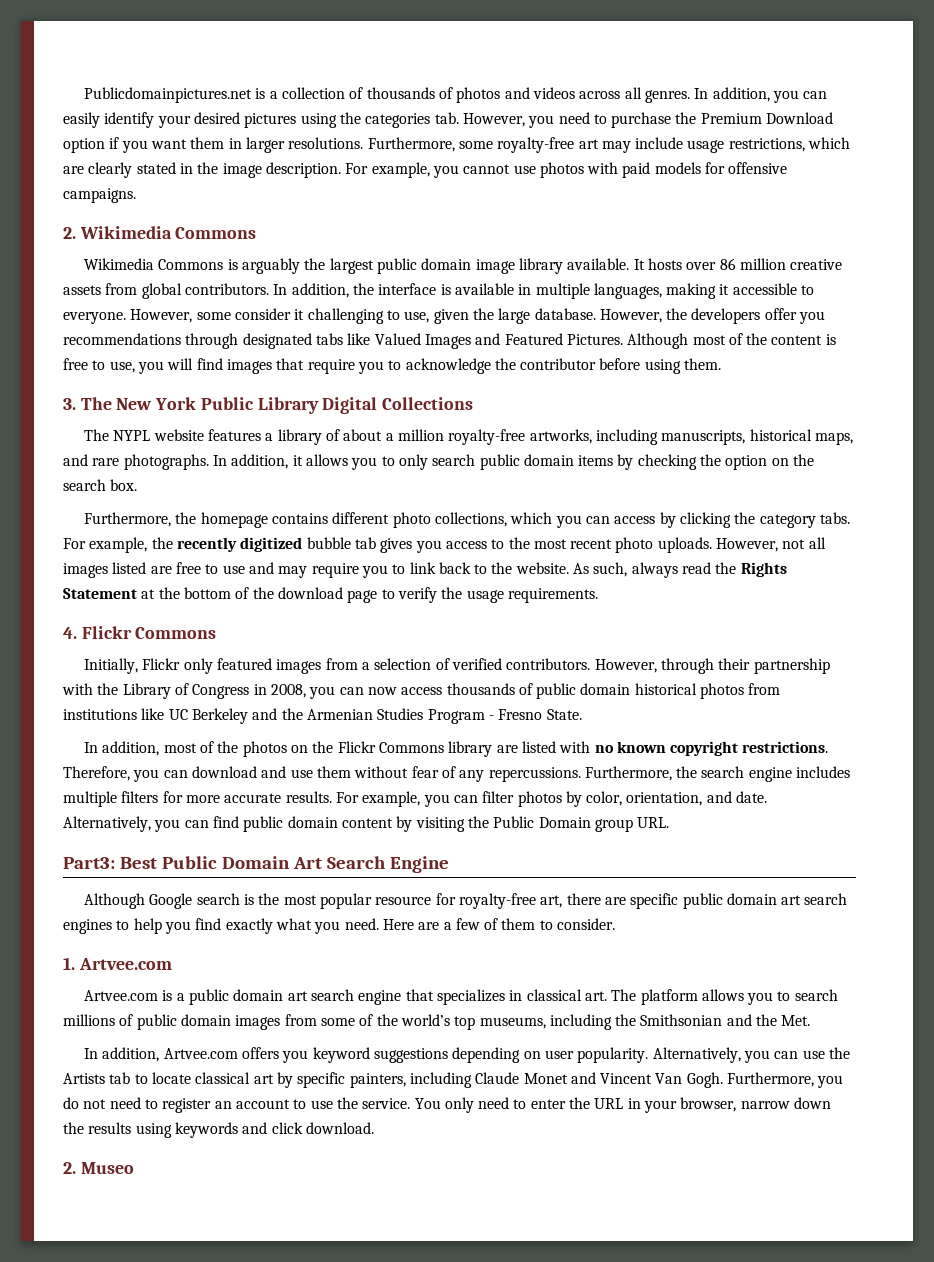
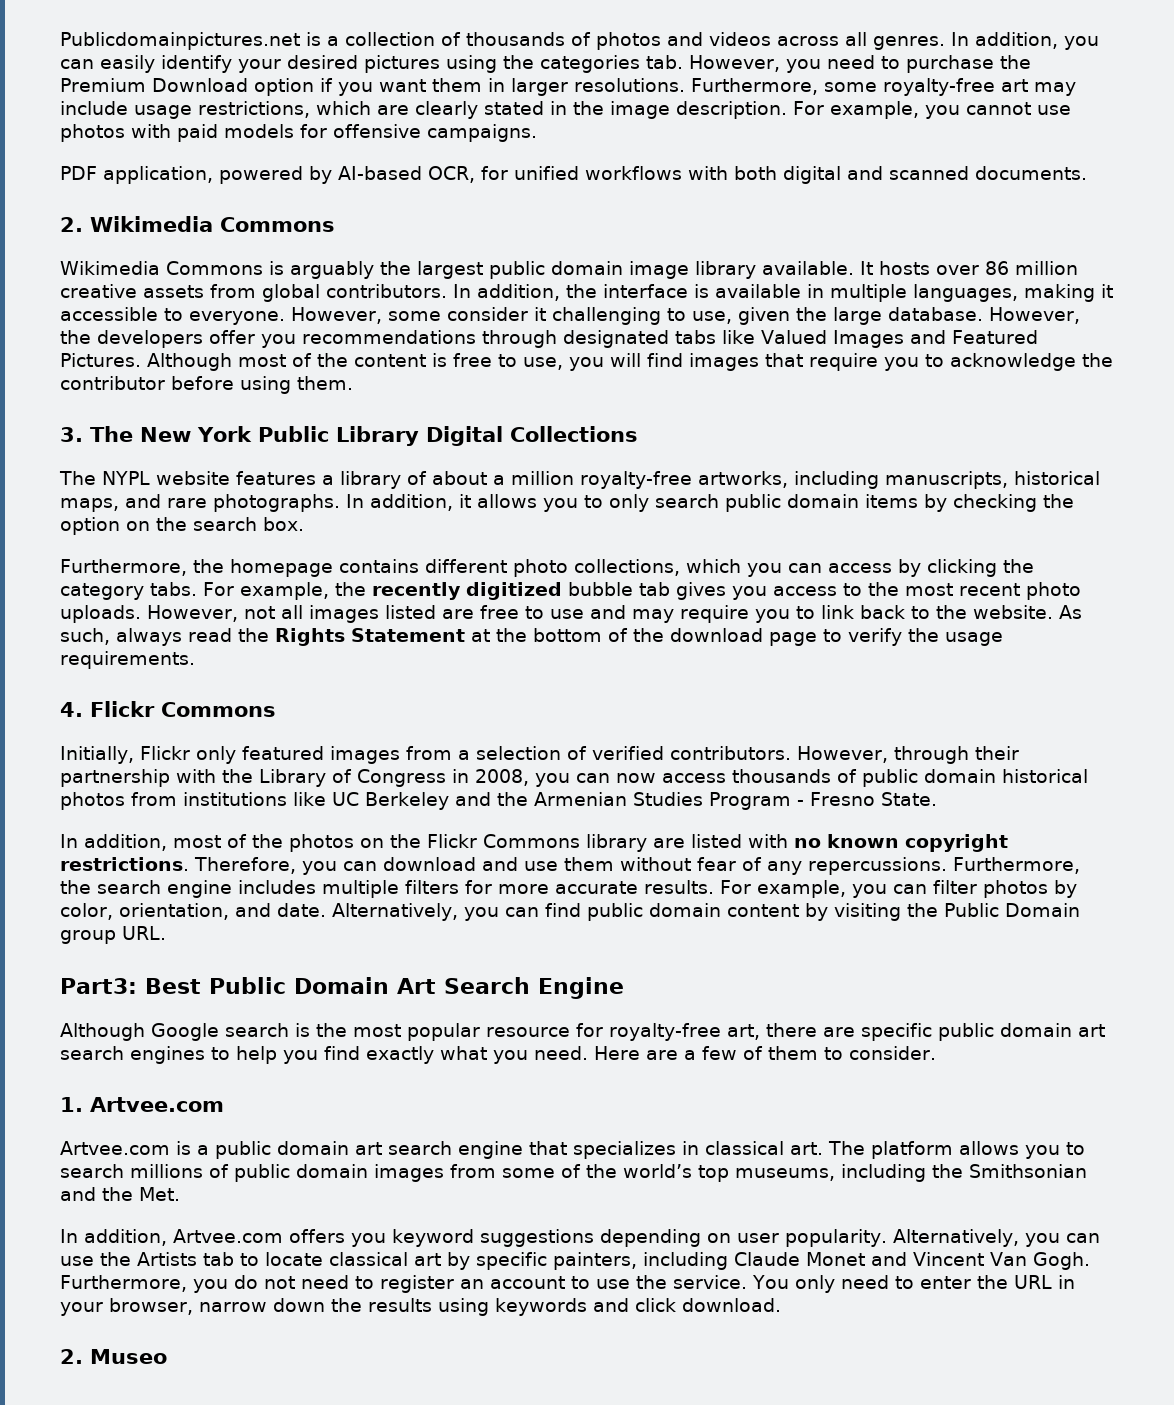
+ PDF application, powered by AI-based OCR, for unified workflows with both digital and scanned documents.

